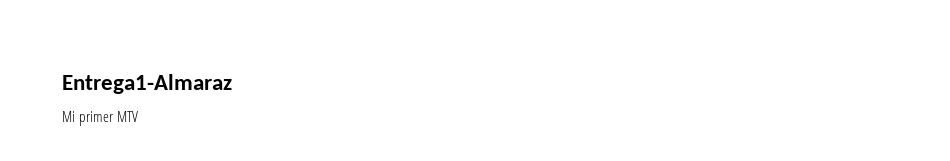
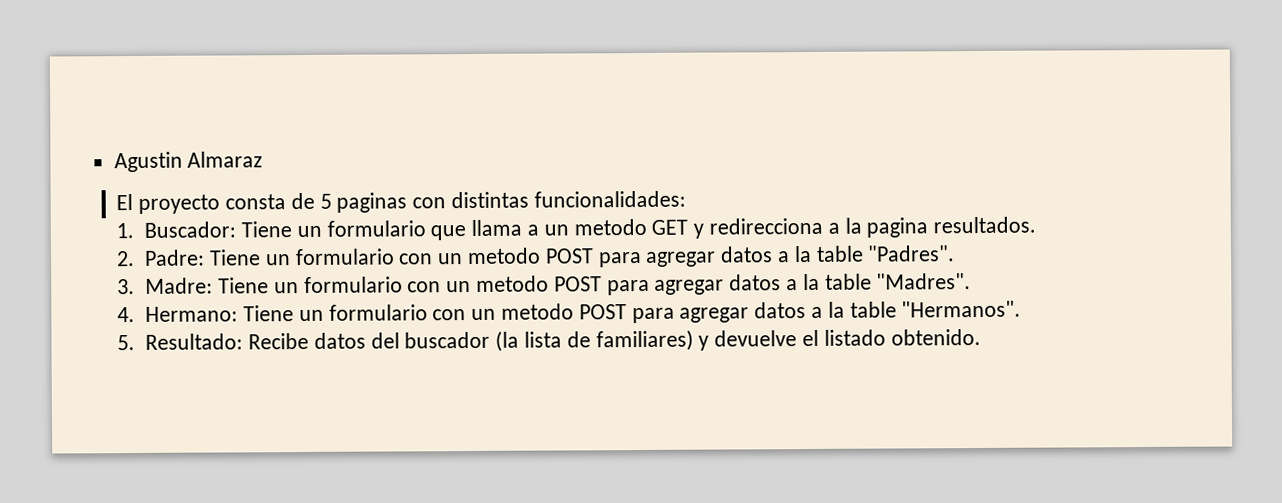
- Entrega1-Almaraz
- Mi primer MTV
+ Agustin Almaraz
+ El proyecto consta de 5 paginas con distintas funcionalidades:
+ 1. Buscador: Tiene un formulario que llama a un metodo GET y redirecciona a la pagina resultados.
+ 2. Padre: Tiene un formulario con un metodo POST para agregar datos a la table "Padres".
+ 3. Madre: Tiene un formulario con un metodo POST para agregar datos a la table "Madres".
+ 4. Hermano: Tiene un formulario con un metodo POST para agregar datos a la table "Hermanos".
+ 5. Resultado: Recibe datos del buscador (la lista de familiares) y devuelve el listado obtenido.

